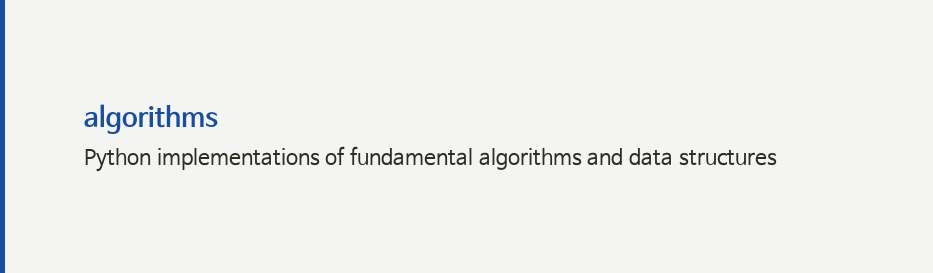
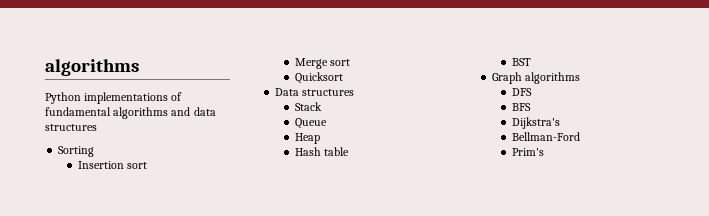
+ Sorting
+ Insertion sort
+ Merge sort
+ Quicksort
+ Data structures
+ Stack
+ Queue
+ Heap
+ Hash table
+ BST
+ Graph algorithms
+ DFS
+ BFS
+ Dijkstra's
+ Bellman-Ford
+ Prim's

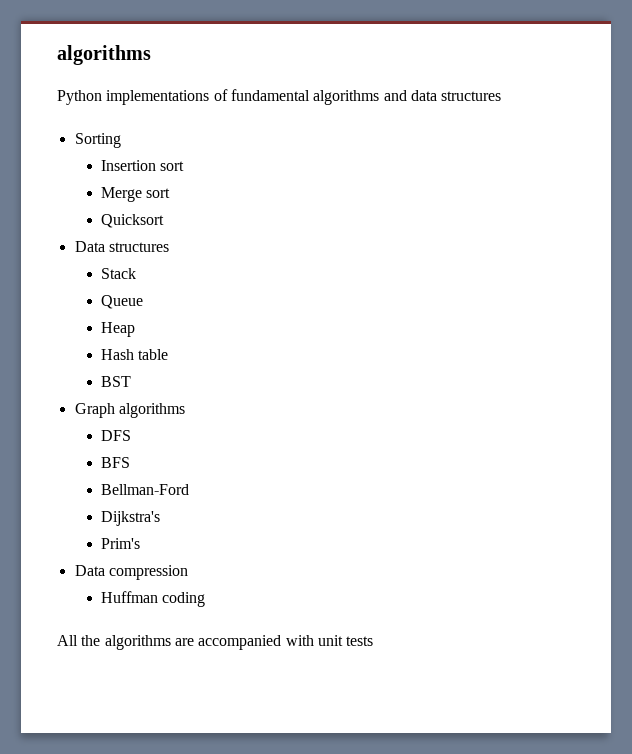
+ Bellman-Ford
- Bellman-Ford
  Prim's
+ Data compression
+ Huffman coding
+ All the algorithms are accompanied with unit tests

